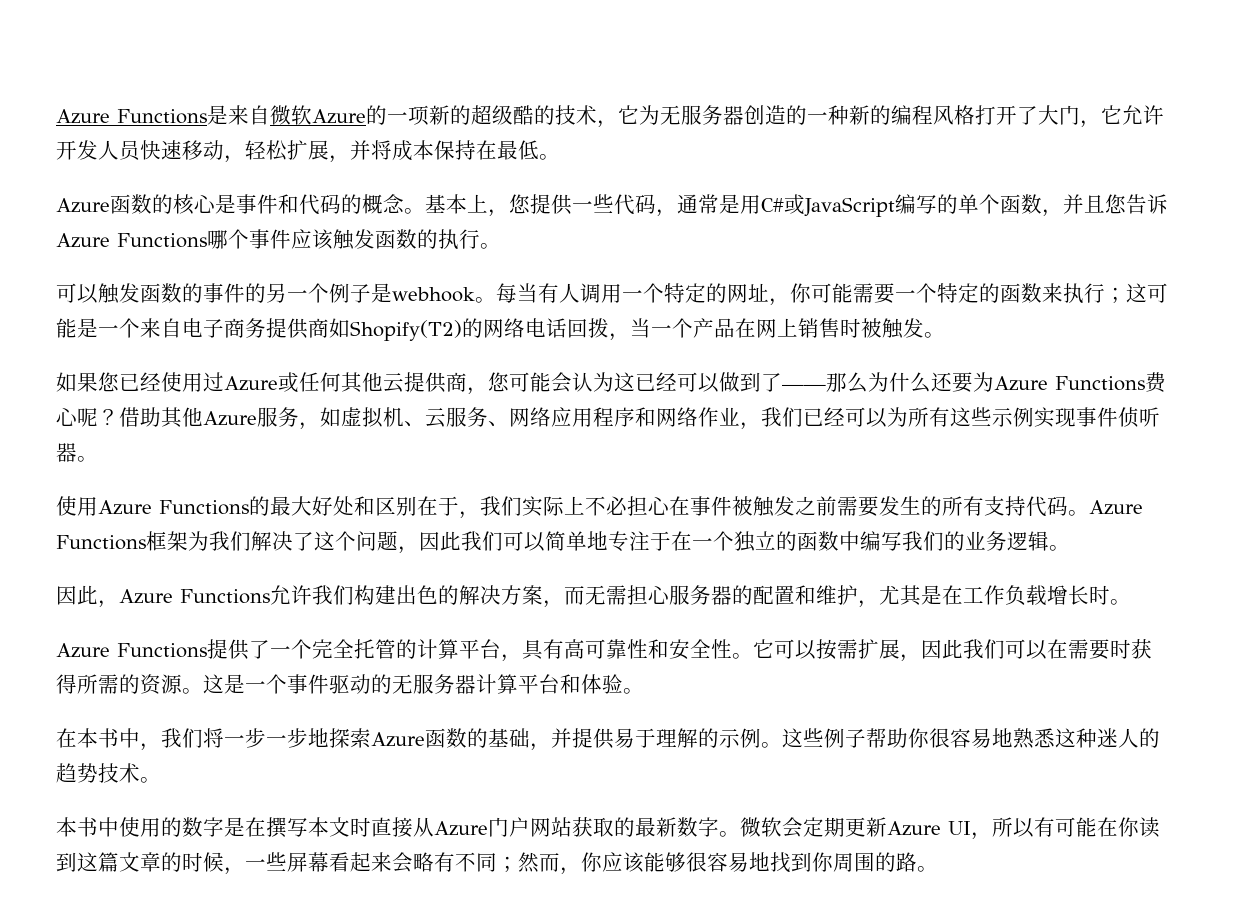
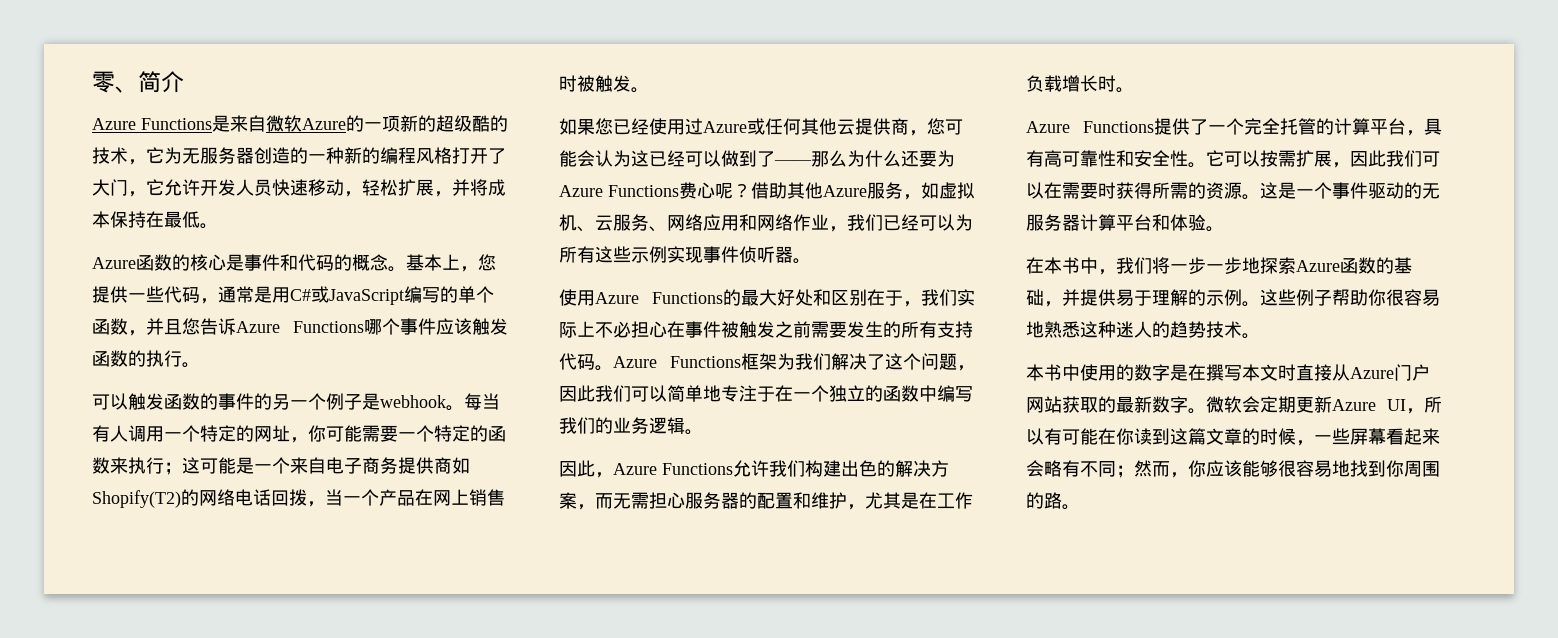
+ 零、简介
- 借助其他Azure服务，如虚拟机、云服务、网络应用程序和网络作业，我们已经可以为所有这些示例实现事件侦听器。
+ 借助其他Azure服务，如虚拟机、云服务、网络应用和网络作业，我们已经可以为所有这些示例实现事件侦听器。

